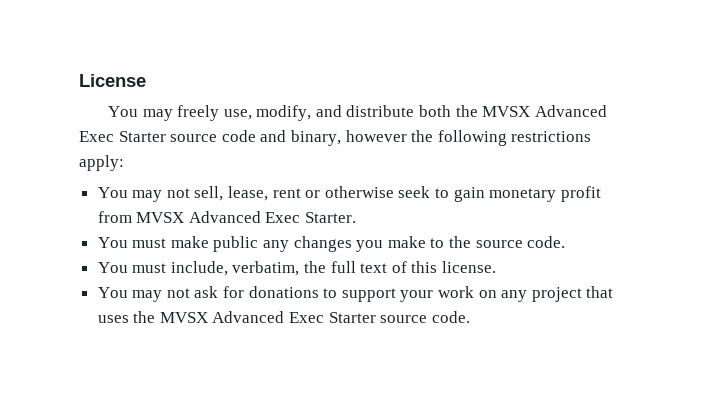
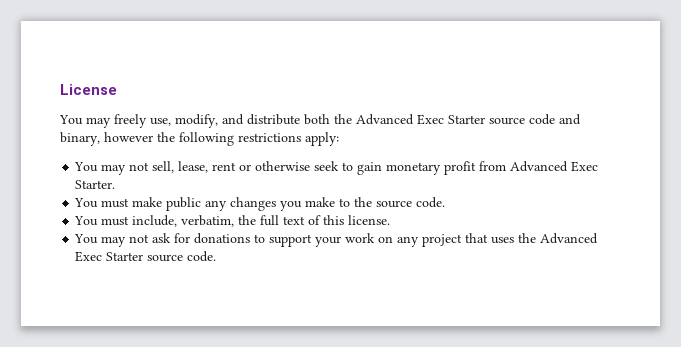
- You may freely use, modify, and distribute both the MVSX Advanced Exec Starter source code and binary, however the following restrictions apply:
+ You may freely use, modify, and distribute both the Advanced Exec Starter source code and binary, however the following restrictions apply:
- You may not sell, lease, rent or otherwise seek to gain monetary profit from MVSX Advanced Exec Starter.
+ You may not sell, lease, rent or otherwise seek to gain monetary profit from Advanced Exec Starter.
- You may not ask for donations to support your work on any project that uses the MVSX Advanced Exec Starter source code.
+ You may not ask for donations to support your work on any project that uses the Advanced Exec Starter source code.

